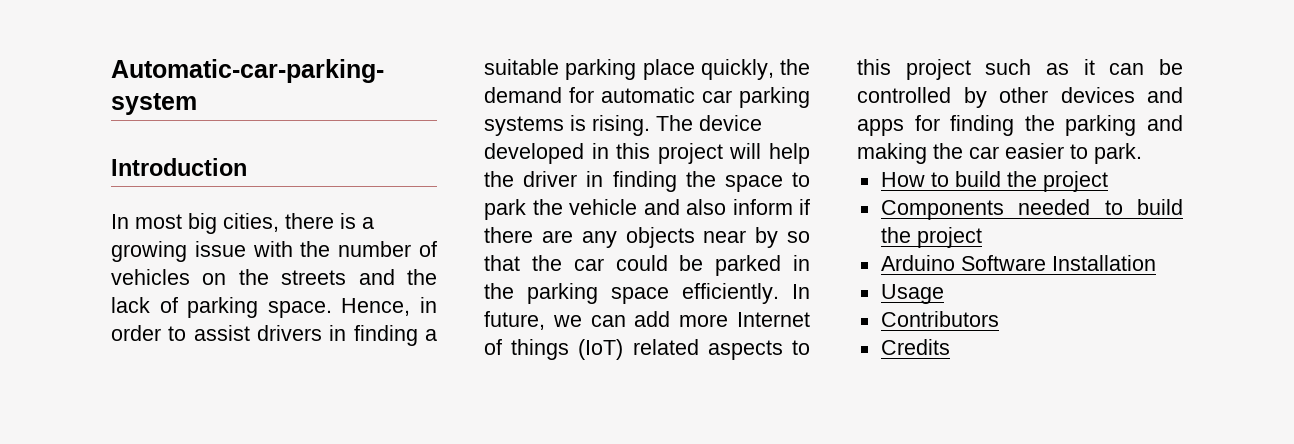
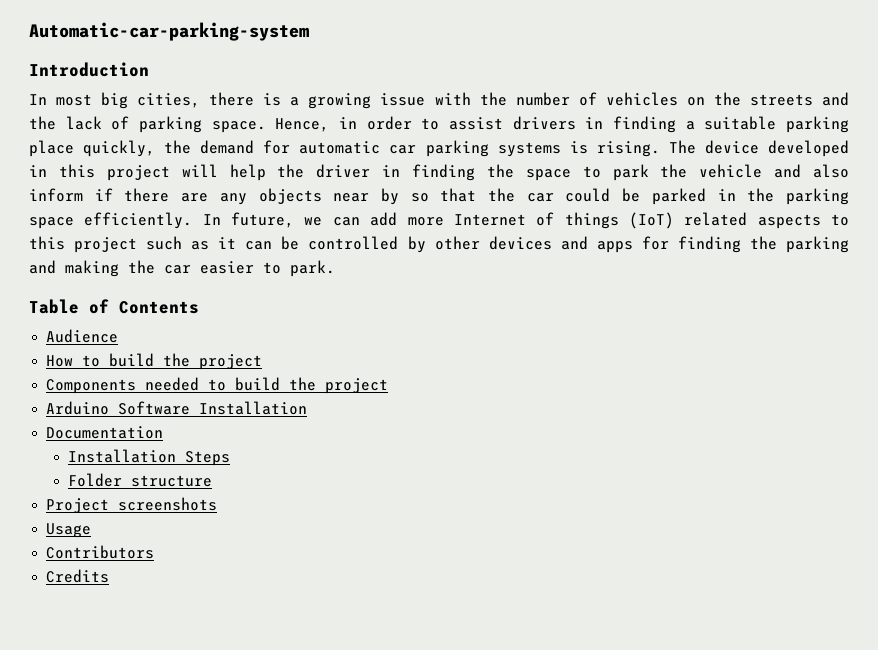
+ Table of Contents
+ Audience
+ Documentation
+ Installation Steps
+ Folder structure
+ Project screenshots

